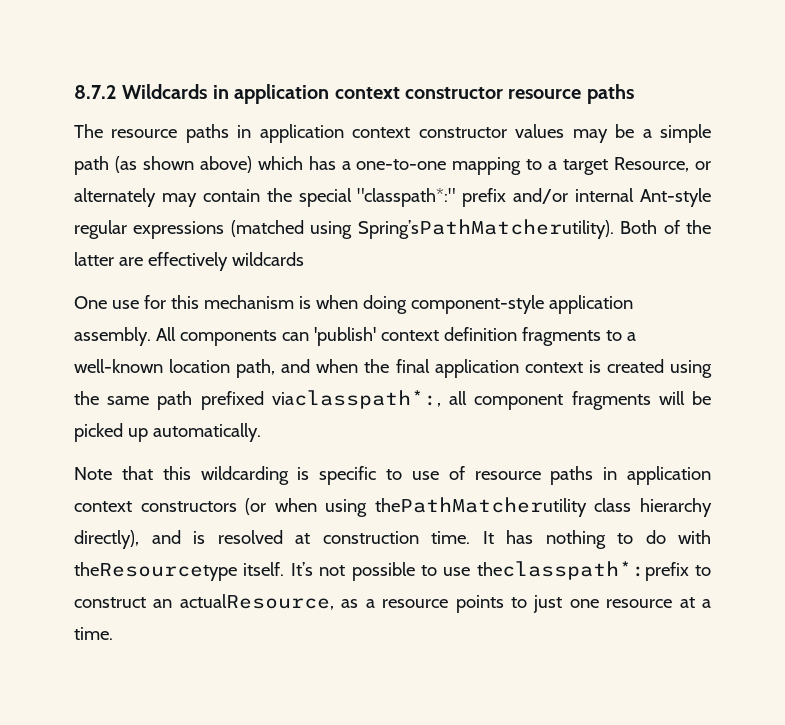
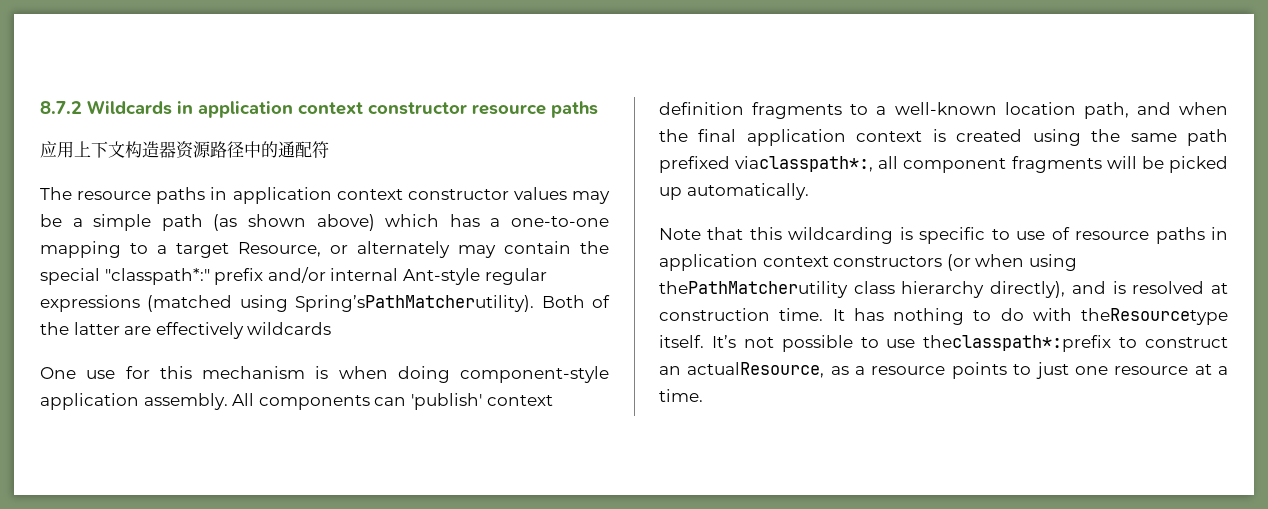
+ 应用上下文构造器资源路径中的通配符

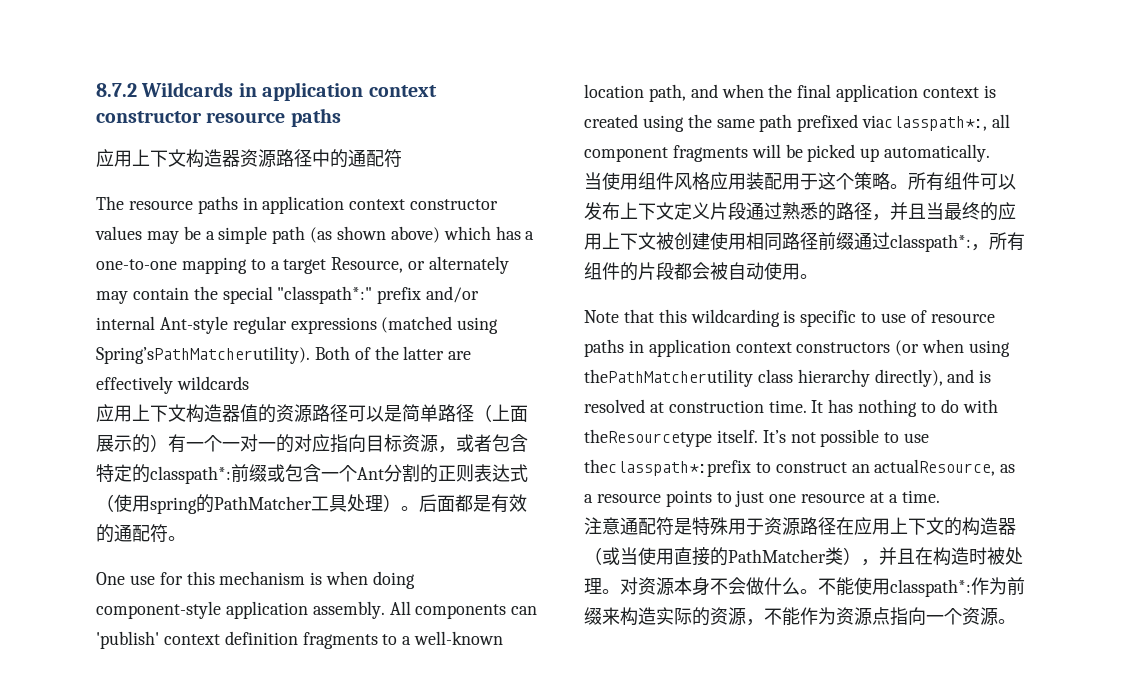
+ 应用上下文构造器值的资源路径可以是简单路径（上面展示的）有一个一对一的对应指向目标资源，或者包含特定的classpath*:前缀或包含一个Ant分割的正则表达式（使用spring的PathMatcher工具处理）。后面都是有效的通配符。
+ 当使用组件风格应用装配用于这个策略。所有组件可以发布上下文定义片段通过熟悉的路径，并且当最终的应用上下文被创建使用相同路径前缀通过classpath*:，所有组件的片段都会被自动使用。
+ 注意通配符是特殊用于资源路径在应用上下文的构造器（或当使用直接的PathMatcher类），并且在构造时被处理。对资源本身不会做什么。不能使用classpath*:作为前缀来构造实际的资源，不能作为资源点指向一个资源。

